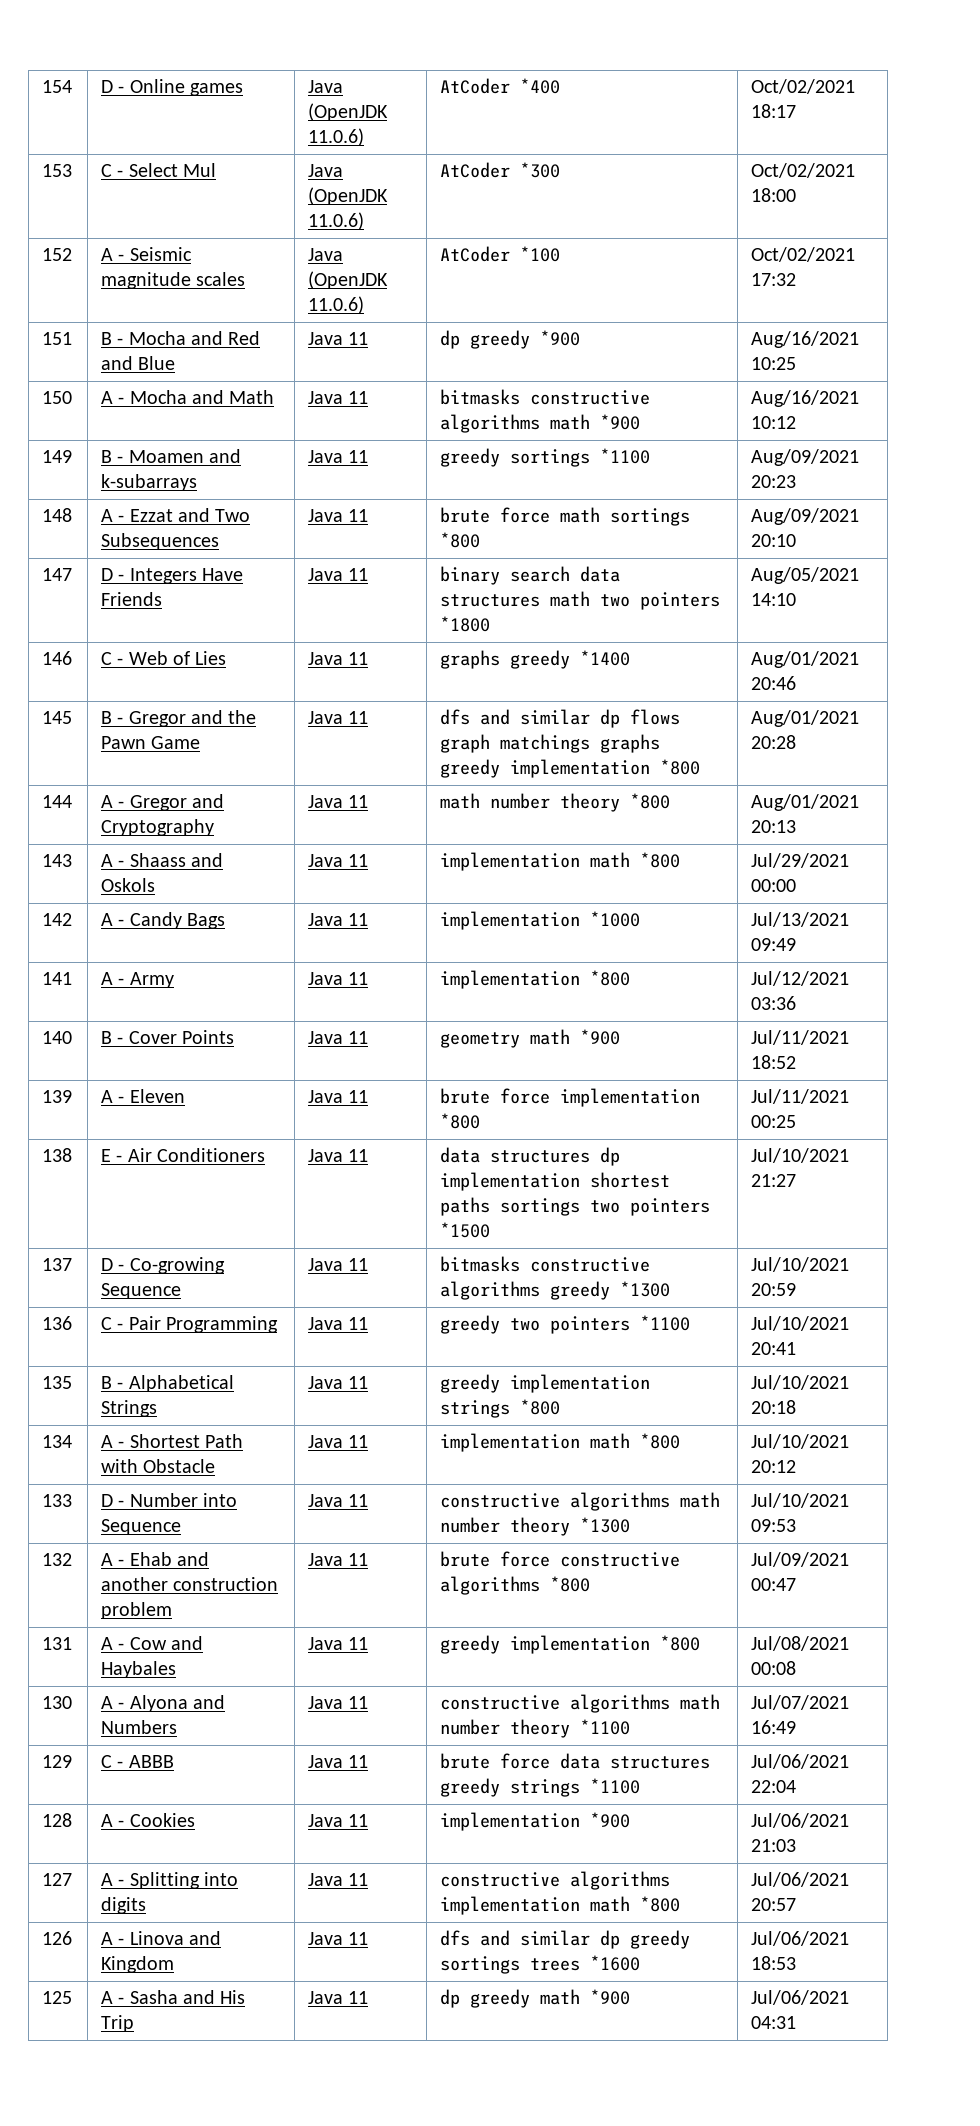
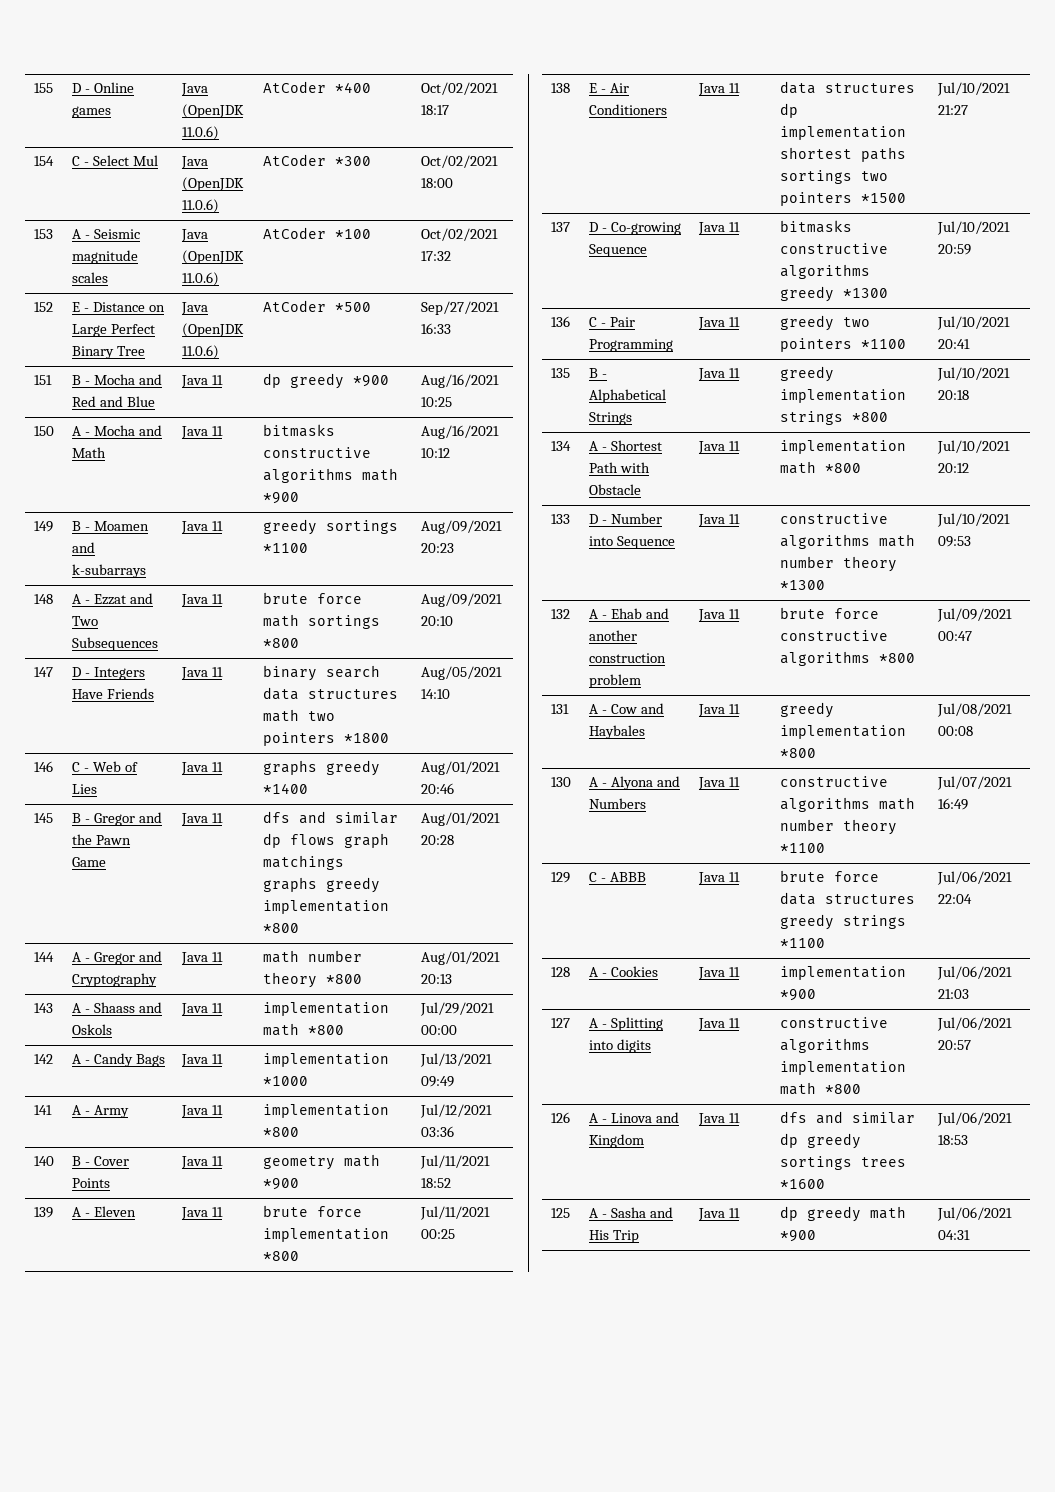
- 154 | D - Online games | Java (OpenJDK 11.0.6) | AtCoder *400 | Oct/02/2021 18:17
+ 155 | D - Online games | Java (OpenJDK 11.0.6) | AtCoder *400 | Oct/02/2021 18:17
- 153 | C - Select Mul | Java (OpenJDK 11.0.6) | AtCoder *300 | Oct/02/2021 18:00
+ 154 | C - Select Mul | Java (OpenJDK 11.0.6) | AtCoder *300 | Oct/02/2021 18:00
- 152 | A - Seismic magnitude scales | Java (OpenJDK 11.0.6) | AtCoder *100 | Oct/02/2021 17:32
+ 153 | A - Seismic magnitude scales | Java (OpenJDK 11.0.6) | AtCoder *100 | Oct/02/2021 17:32
+ 152 | E - Distance on Large Perfect Binary Tree | Java (OpenJDK 11.0.6) | AtCoder *500 | Sep/27/2021 16:33

